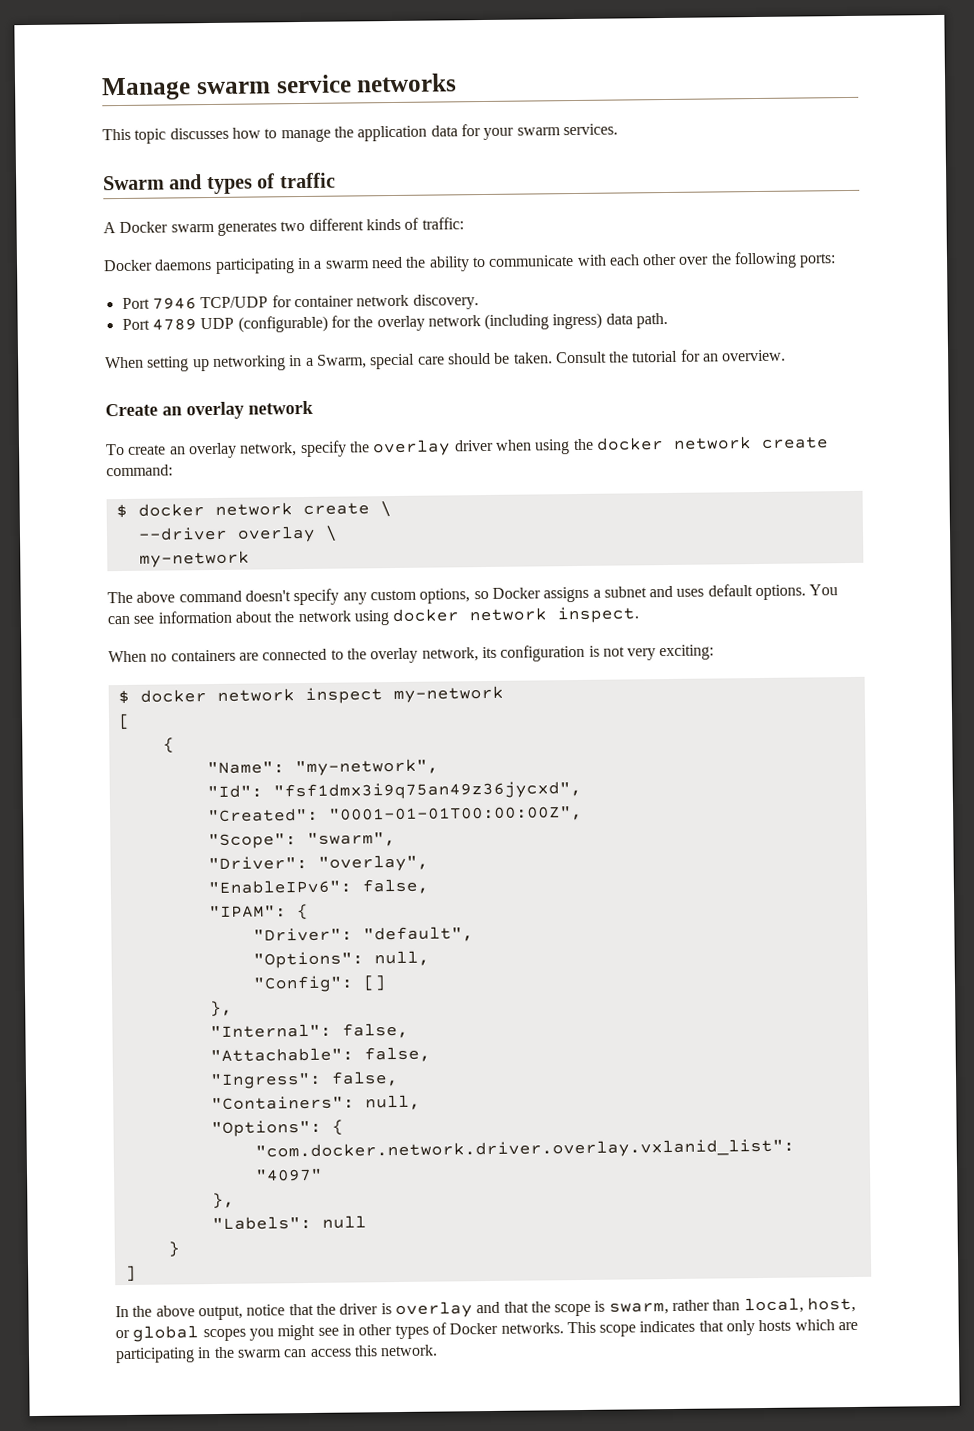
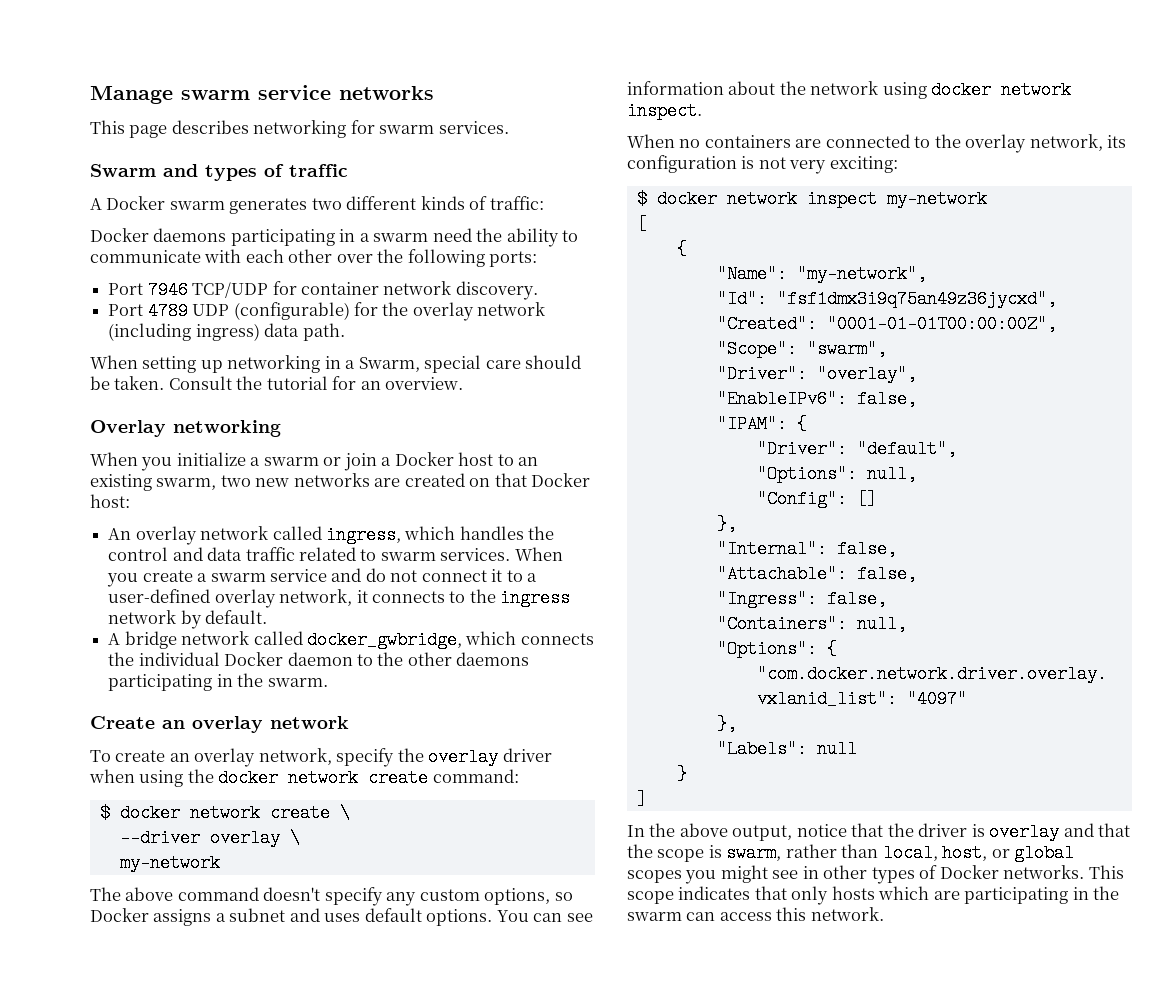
- This topic discusses how to manage the application data for your swarm services.
+ This page describes networking for swarm services.
+ Overlay networking
+ When you initialize a swarm or join a Docker host to an existing swarm, two new networks are created on that Docker host:
+ An overlay network called ingress, which handles the control and data traffic related to swarm services. When you create a swarm service and do not connect it to a user-defined overlay network, it connects to the ingress network by default.
+ A bridge network called docker_gwbridge, which connects the individual Docker daemon to the other daemons participating in the swarm.

